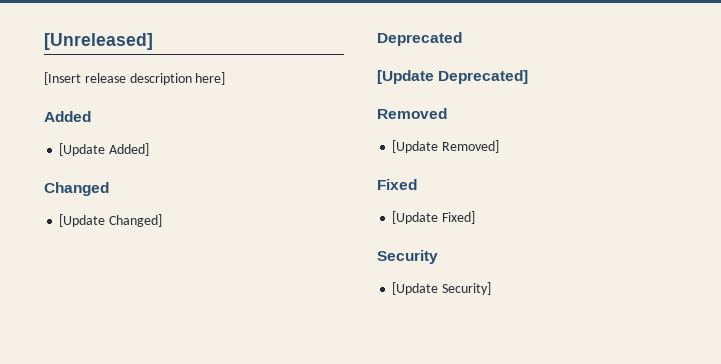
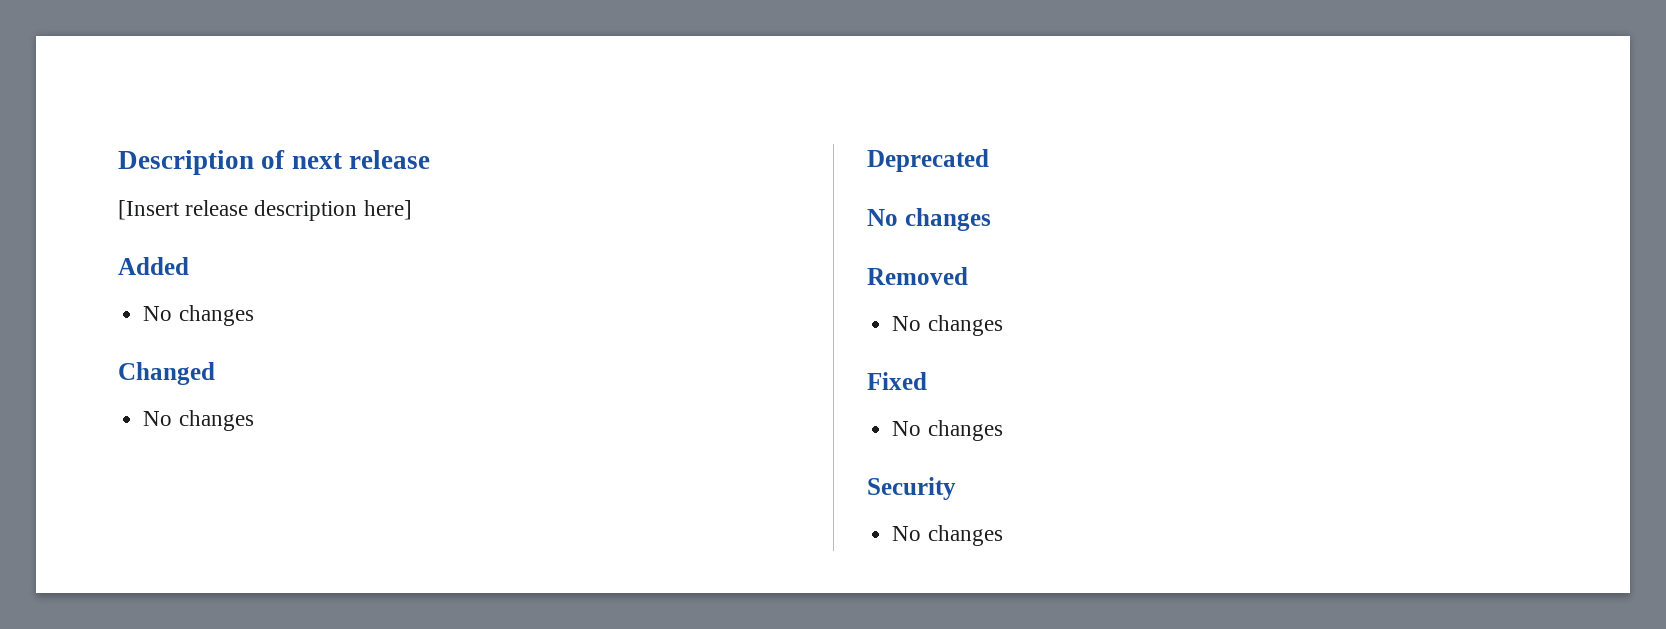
- [Unreleased]
+ Description of next release
  Added
- [Update Added]
+ No changes
  Changed
- [Update Changed]
+ No changes
  Deprecated
- [Update Deprecated]
+ No changes
  Removed
- [Update Removed]
+ No changes
  Fixed
- [Update Fixed]
+ No changes
  Security
- [Update Security]
+ No changes

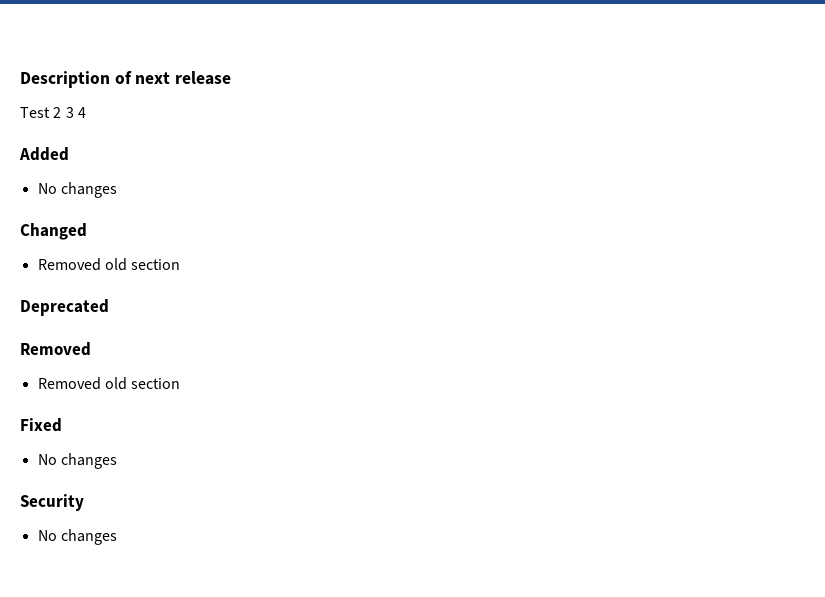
- [Insert release description here]
+ Test 2 3 4
  Changed
- No changes
+ Removed old section
  Deprecated
- No changes
  Removed
- No changes
+ Removed old section

